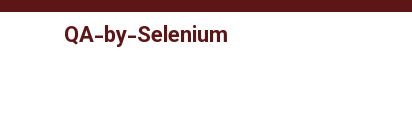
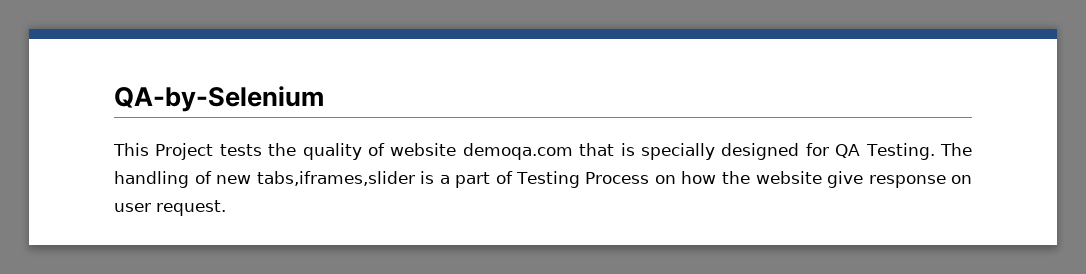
+ This Project tests the quality of website demoqa.com that is specially designed for QA Testing. The handling of new tabs,iframes,slider is a part of Testing Process on how the website give response on user request.

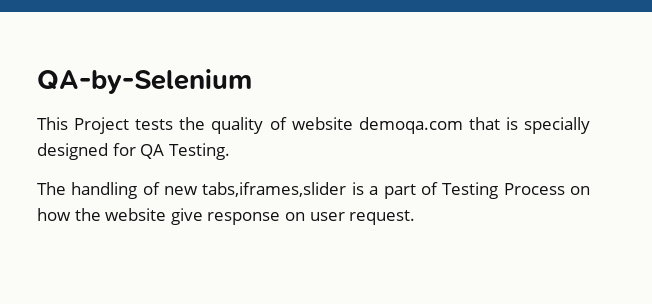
- This Project tests the quality of website demoqa.com that is specially designed for QA Testing. The handling of new tabs,iframes,slider is a part of Testing Process on how the website give response on user request.
+ This Project tests the quality of website demoqa.com that is specially designed for QA Testing.
+ The handling of new tabs,iframes,slider is a part of Testing Process on how the website give response on user request.

